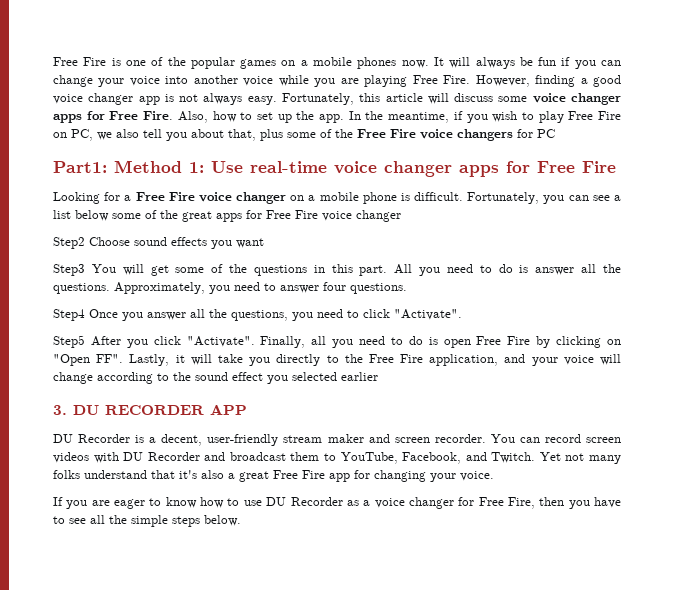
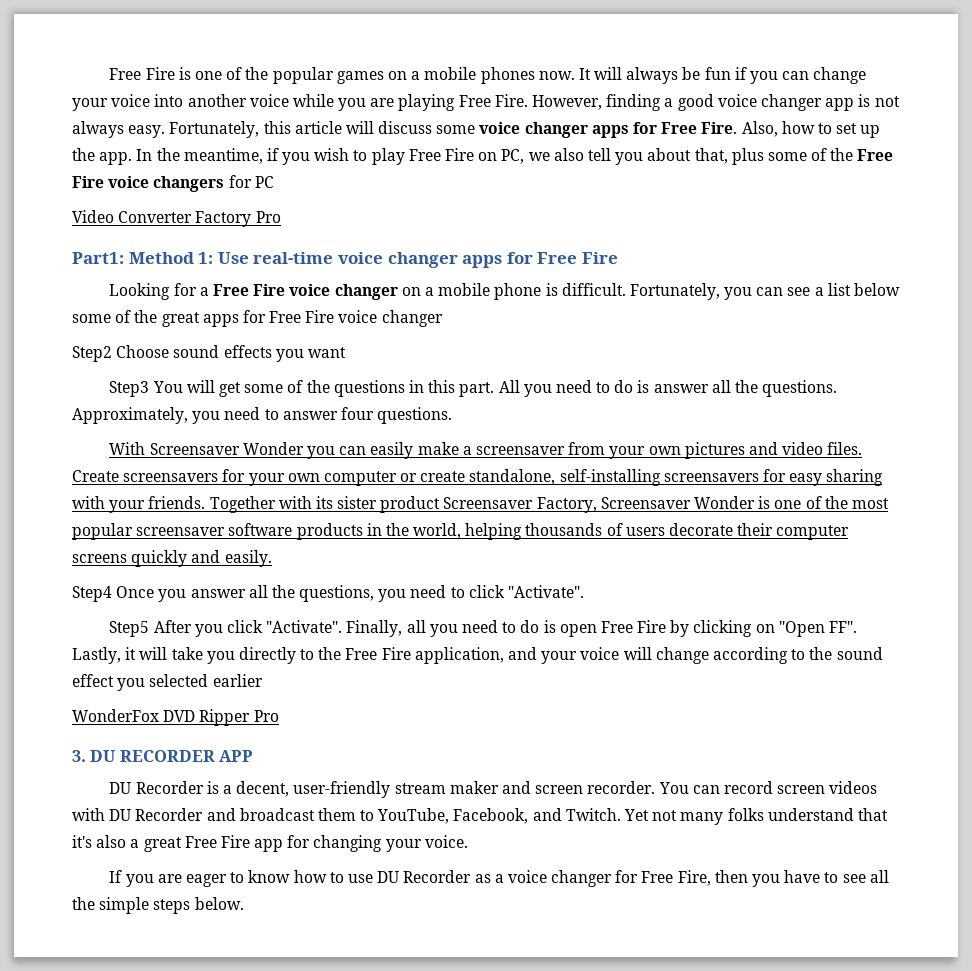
+ Video Converter Factory Pro
+ With Screensaver Wonder you can easily make a screensaver from your own pictures and video files. Create screensavers for your own computer or create standalone, self-installing screensavers for easy sharing with your friends. Together with its sister product Screensaver Factory, Screensaver Wonder is one of the most popular screensaver software products in the world, helping thousands of users decorate their computer screens quickly and easily.
+ WonderFox DVD Ripper Pro

